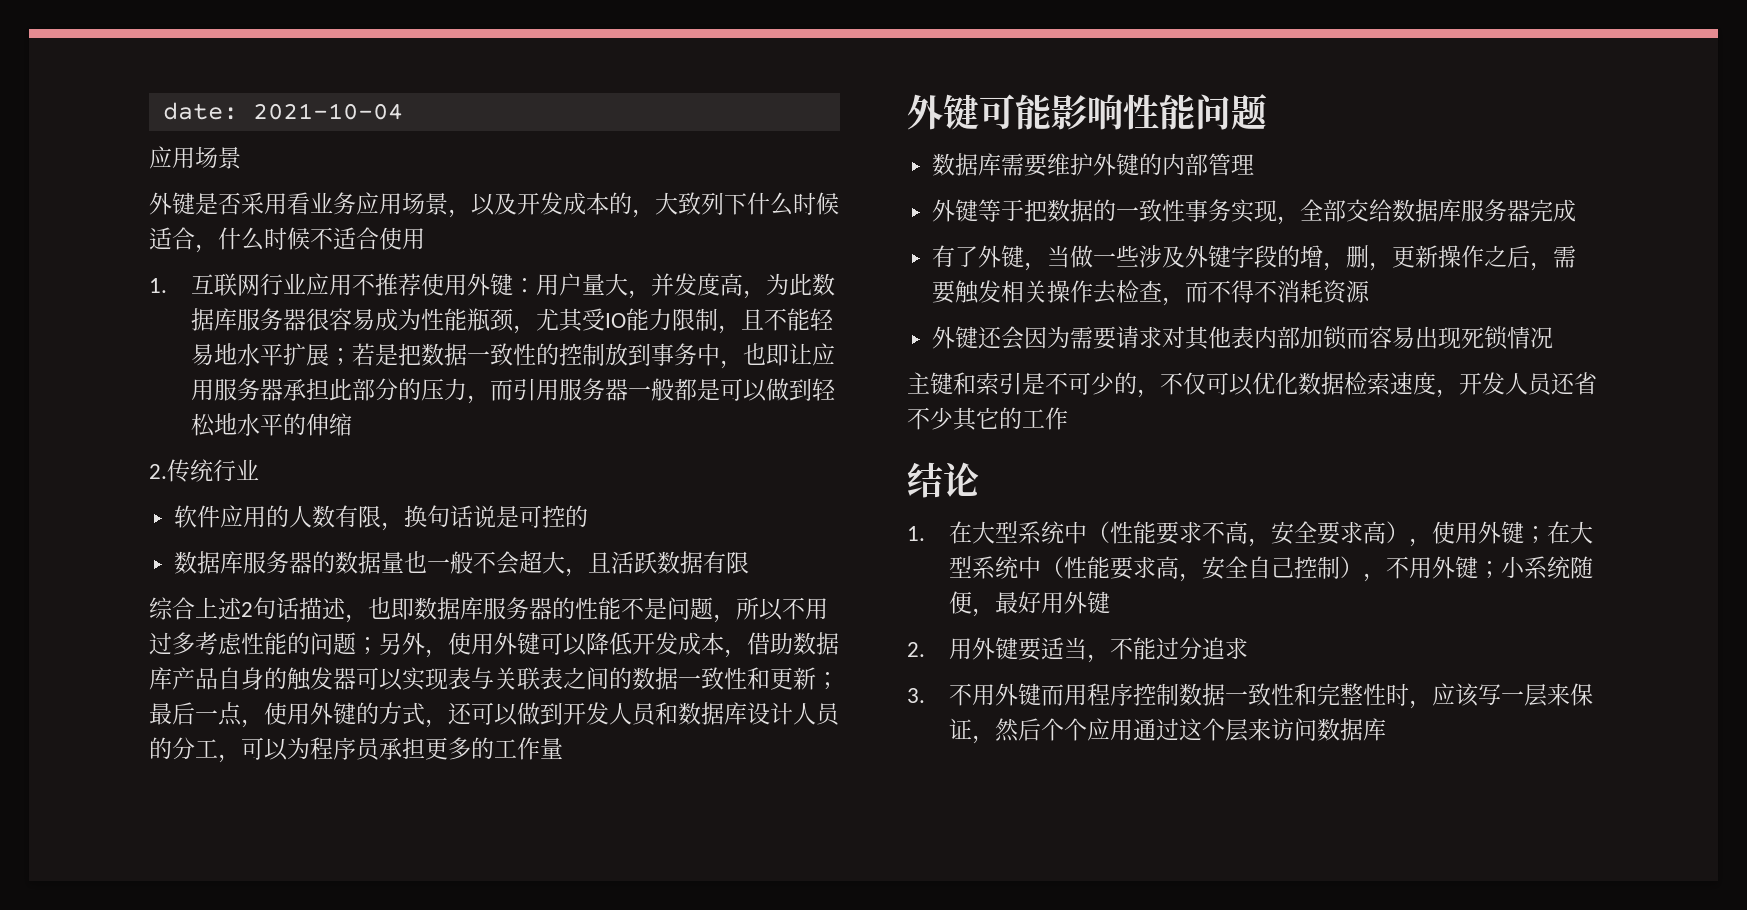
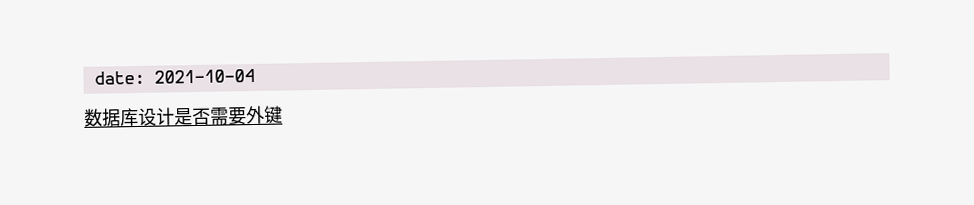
  date: 2021-10-04
- 应用场景
- 外键是否采用看业务应用场景，以及开发成本的，大致列下什么时候适合，什么时候不适合使用
- 1.互联网行业应用不推荐使用外键：用户量大，并发度高，为此数据库服务器很容易成为性能瓶颈，尤其受IO能力限制，且不能轻易地水平扩展；若是把数据一致性的控制放到事务中，也即让应用服务器承担此部分的压力，而引用服务器一般都是可以做到轻松地水平的伸缩
- 2.传统行业
- 软件应用的人数有限，换句话说是可控的
- 数据库服务器的数据量也一般不会超大，且活跃数据有限
- 综合上述2句话描述，也即数据库服务器的性能不是问题，所以不用过多考虑性能的问题；另外，使用外键可以降低开发成本，借助数据库产品自身的触发器可以实现表与关联表之间的数据一致性和更新；最后一点，使用外键的方式，还可以做到开发人员和数据库设计人员的分工，可以为程序员承担更多的工作量
- 外键可能影响性能问题
- 数据库需要维护外键的内部管理
- 外键等于把数据的一致性事务实现，全部交给数据库服务器完成
- 有了外键，当做一些涉及外键字段的增，删，更新操作之后，需要触发相关操作去检查，而不得不消耗资源
- 外键还会因为需要请求对其他表内部加锁而容易出现死锁情况
- 主键和索引是不可少的，不仅可以优化数据检索速度，开发人员还省不少其它的工作
- 结论
- 1.在大型系统中（性能要求不高，安全要求高），使用外键；在大型系统中（性能要求高，安全自己控制），不用外键；小系统随便，最好用外键
- 2.用外键要适当，不能过分追求
- 3.不用外键而用程序控制数据一致性和完整性时，应该写一层来保证，然后个个应用通过这个层来访问数据库
+ 数据库设计是否需要外键

